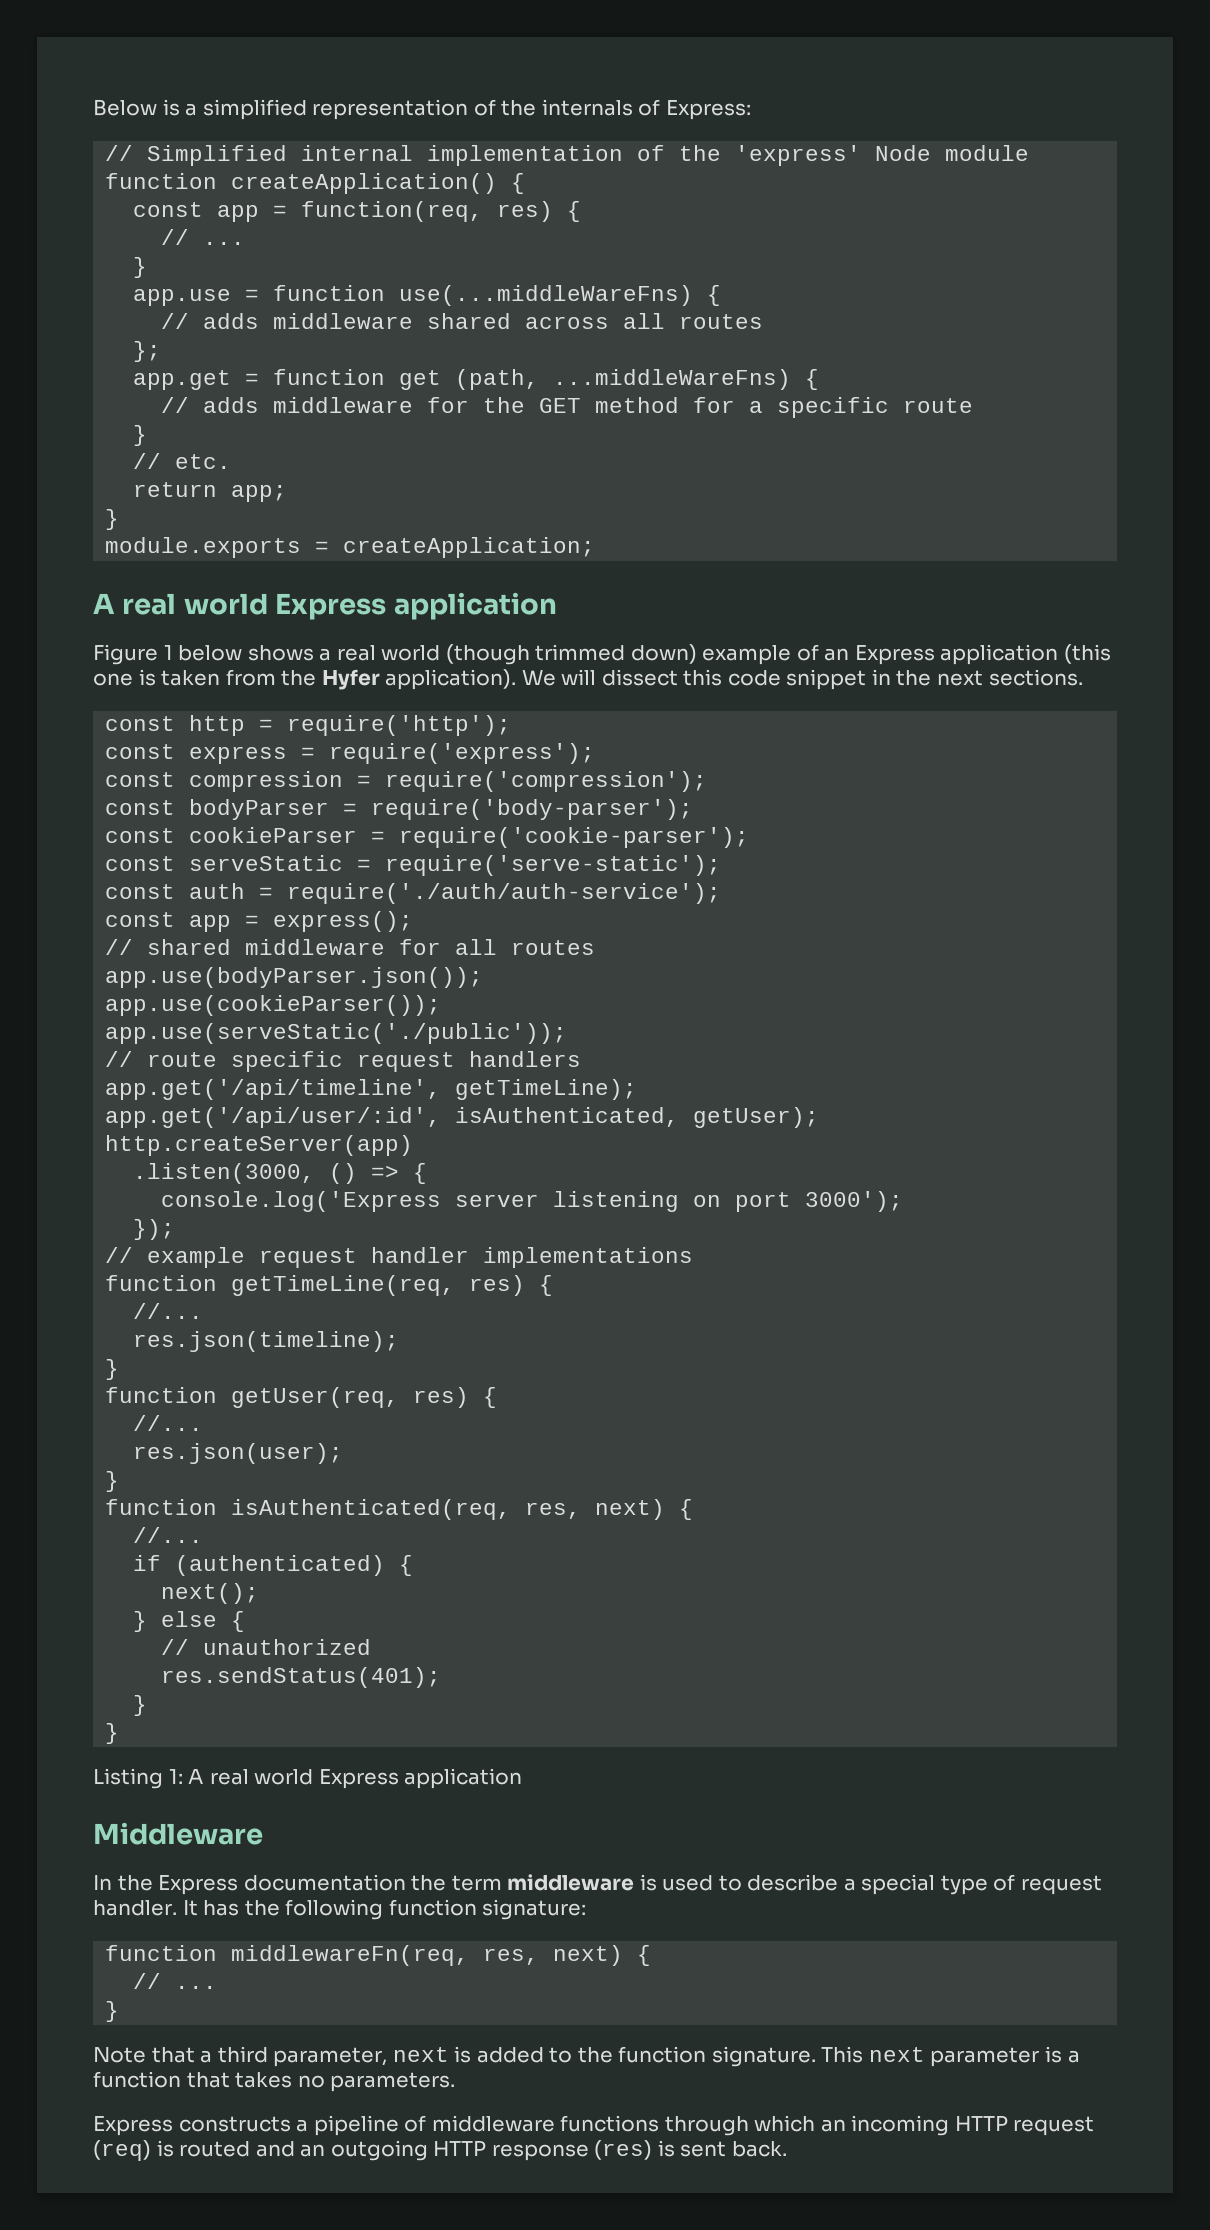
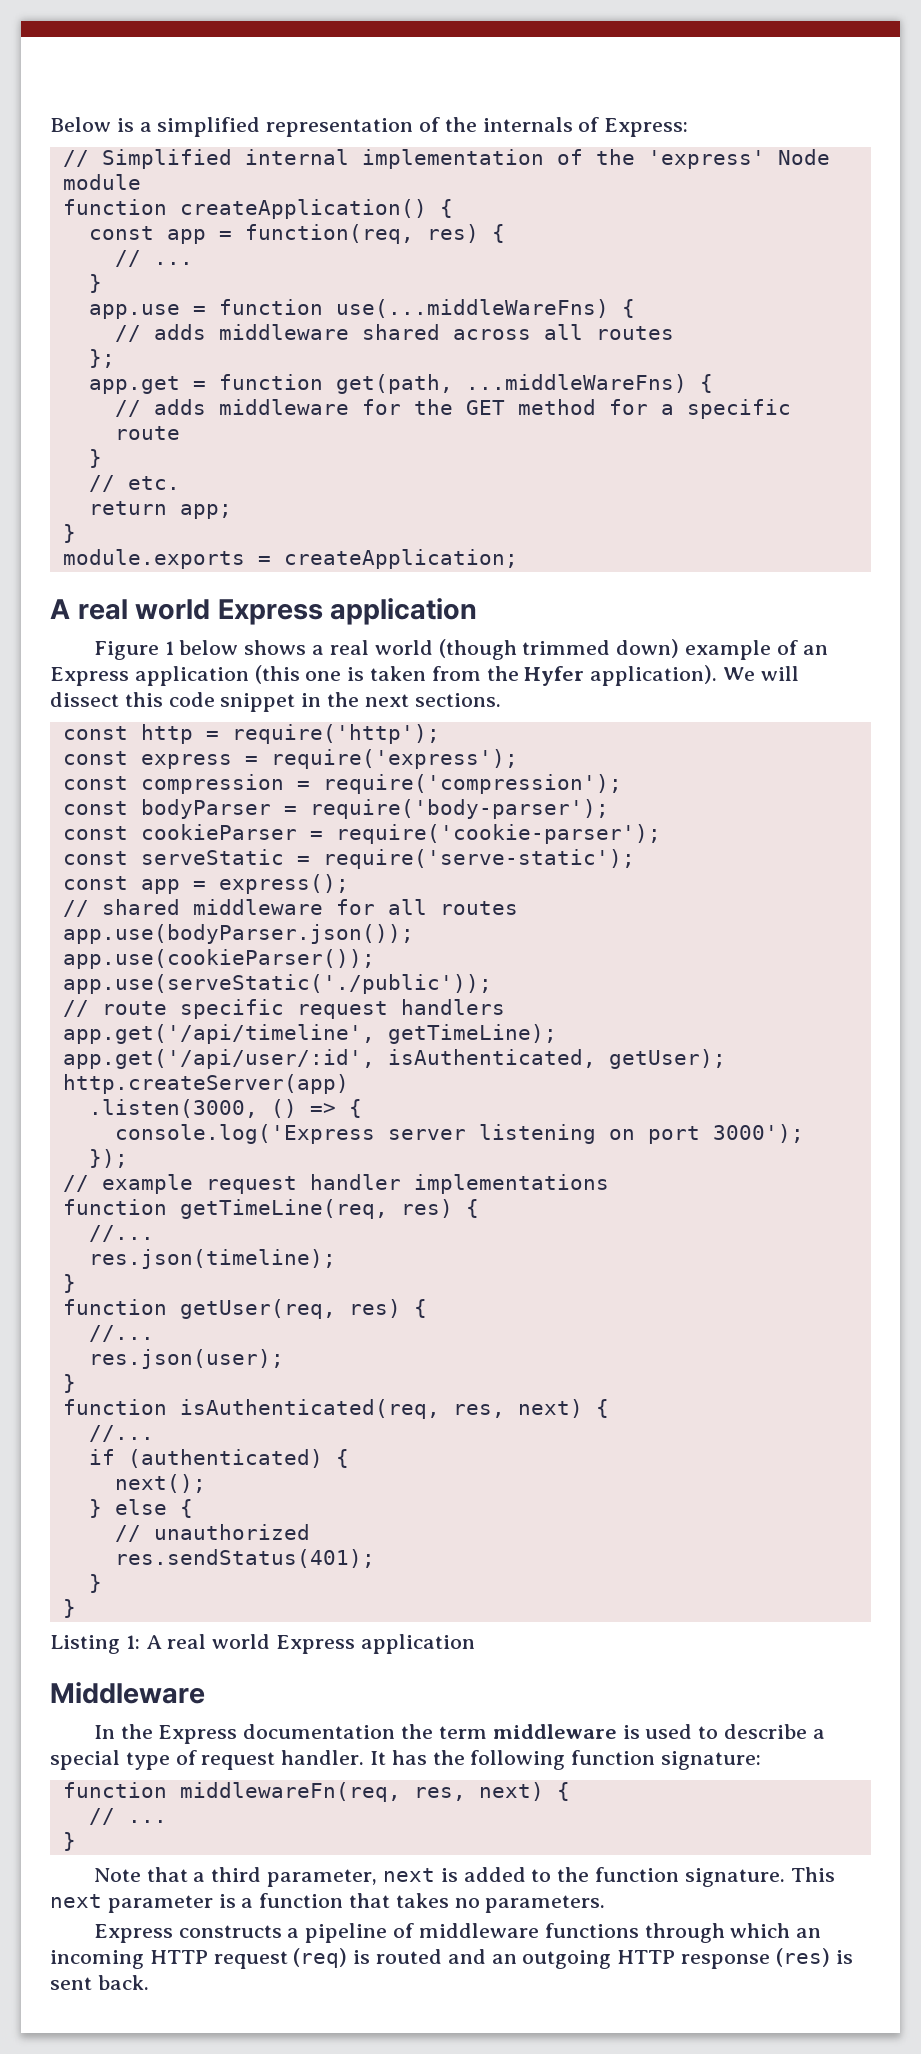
- app.get = function get (path, ...middleWareFns) {
+ app.get = function get(path, ...middleWareFns) {
- const auth = require('./auth/auth-service');

